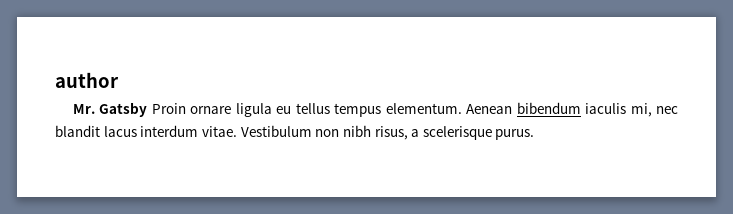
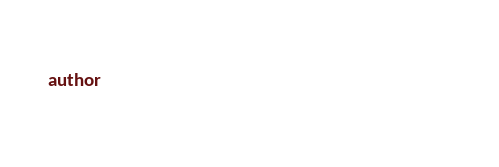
- Mr. Gatsby Proin ornare ligula eu tellus tempus elementum. Aenean bibendum iaculis mi, nec blandit lacus interdum vitae. Vestibulum non nibh risus, a scelerisque purus.

